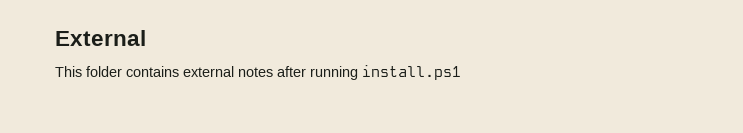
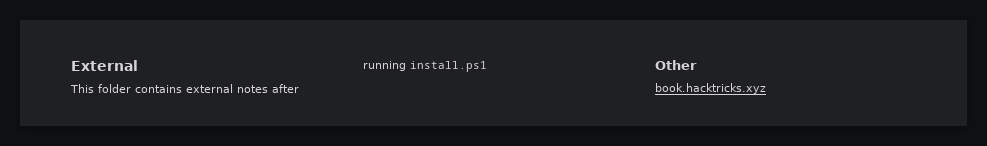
+ Other
+ book.hacktricks.xyz

